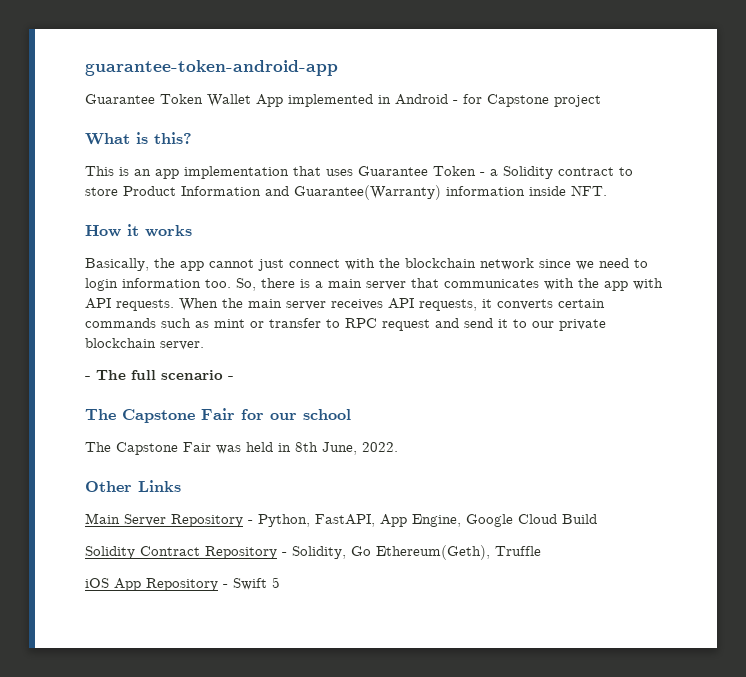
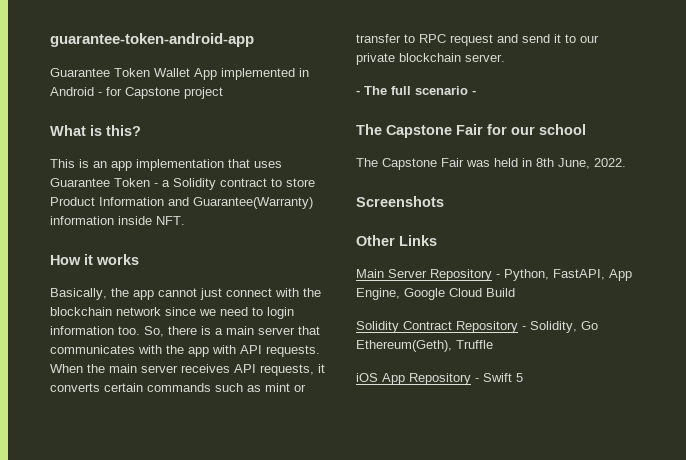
+ Screenshots

